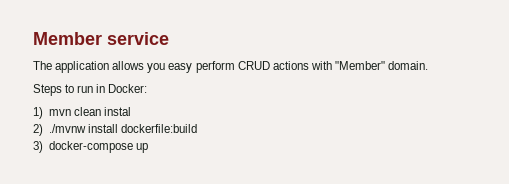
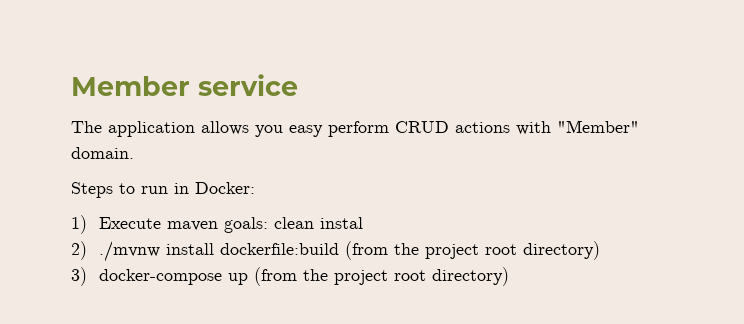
- 1) mvn clean instal
+ 1) Execute maven goals: clean instal
- 2) ./mvnw install dockerfile:build
- 3) docker-compose up
+ 2) ./mvnw install dockerfile:build (from the project root directory)
+ 3) docker-compose up (from the project root directory)

